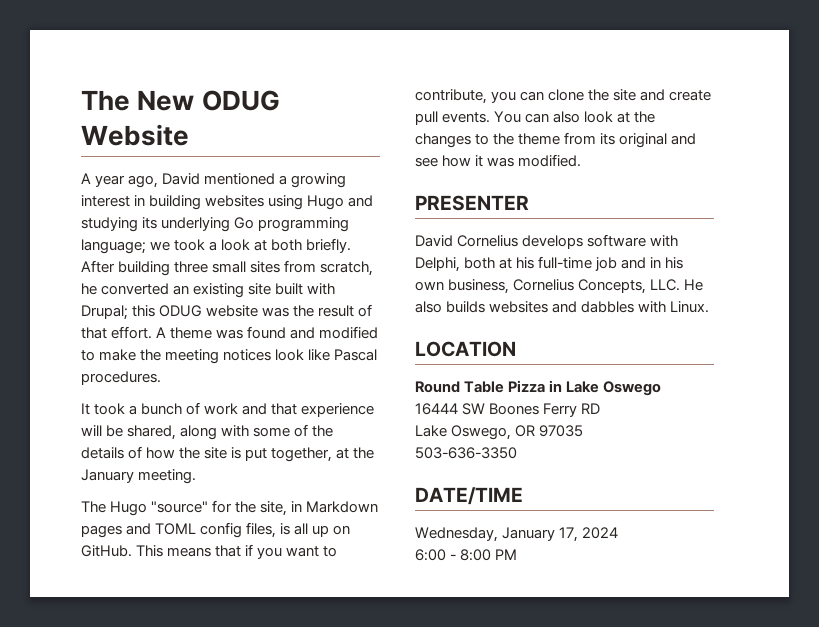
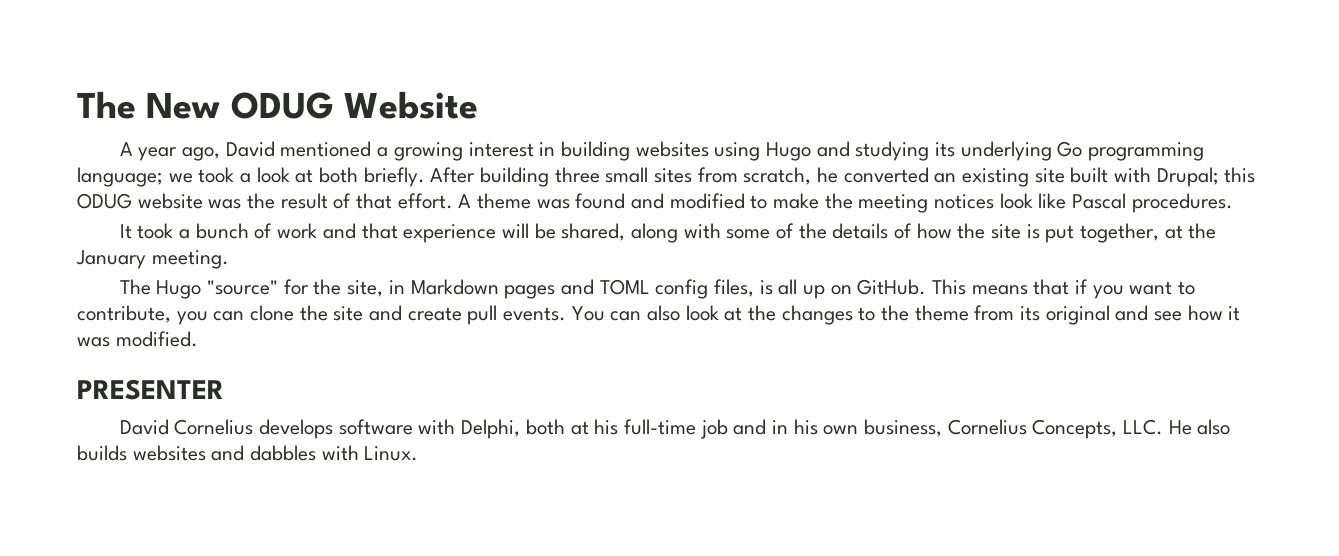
- LOCATION
- Round Table Pizza in Lake Oswego
- 16444 SW Boones Ferry RD
- Lake Oswego, OR 97035
- 503-636-3350
- DATE/TIME
- Wednesday, January 17, 2024
- 6:00 - 8:00 PM

